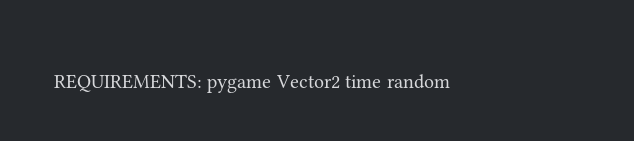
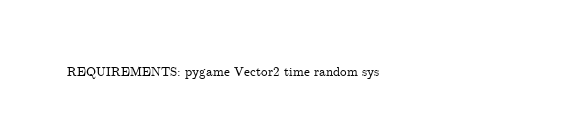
- REQUIREMENTS: pygame Vector2 time random
+ REQUIREMENTS: pygame Vector2 time random sys

